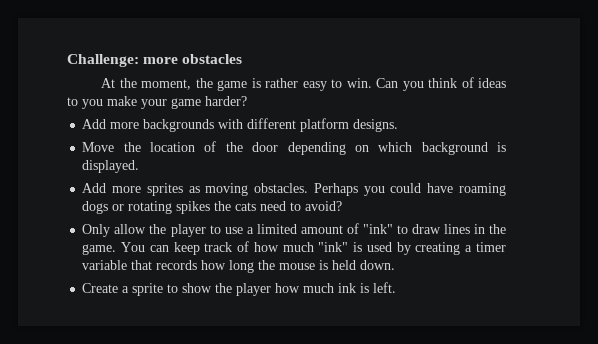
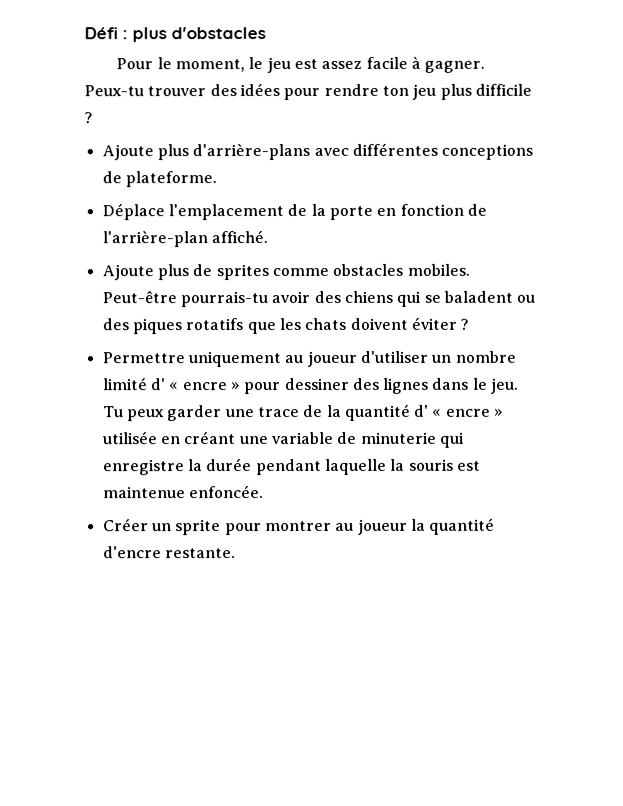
- Challenge: more obstacles
- At the moment, the game is rather easy to win. Can you think of ideas to you make your game harder?
- Add more backgrounds with different platform designs.
- Move the location of the door depending on which background is displayed.
- Add more sprites as moving obstacles. Perhaps you could have roaming dogs or rotating spikes the cats need to avoid?
- Only allow the player to use a limited amount of "ink" to draw lines in the game. You can keep track of how much "ink" is used by creating a timer variable that records how long the mouse is held down.
- Create a sprite to show the player how much ink is left.
+ Défi : plus d'obstacles
+ Pour le moment, le jeu est assez facile à gagner. Peux-tu trouver des idées pour rendre ton jeu plus difficile ?
+ Ajoute plus d'arrière-plans avec différentes conceptions de plateforme.
+ Déplace l'emplacement de la porte en fonction de l'arrière-plan affiché.
+ Ajoute plus de sprites comme obstacles mobiles. Peut-être pourrais-tu avoir des chiens qui se baladent ou des piques rotatifs que les chats doivent éviter ?
+ Permettre uniquement au joueur d'utiliser un nombre limité d' « encre » pour dessiner des lignes dans le jeu. Tu peux garder une trace de la quantité d' « encre » utilisée en créant une variable de minuterie qui enregistre la durée pendant laquelle la souris est maintenue enfoncée.
+ Créer un sprite pour montrer au joueur la quantité d'encre restante.

